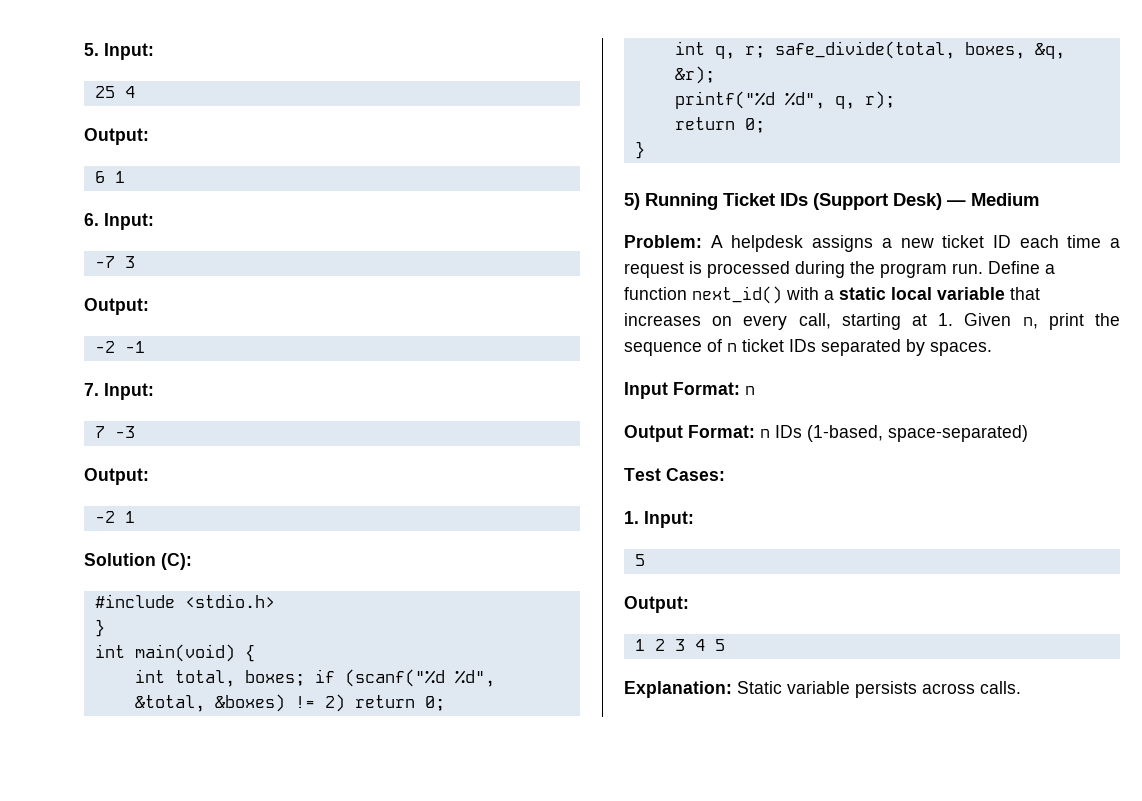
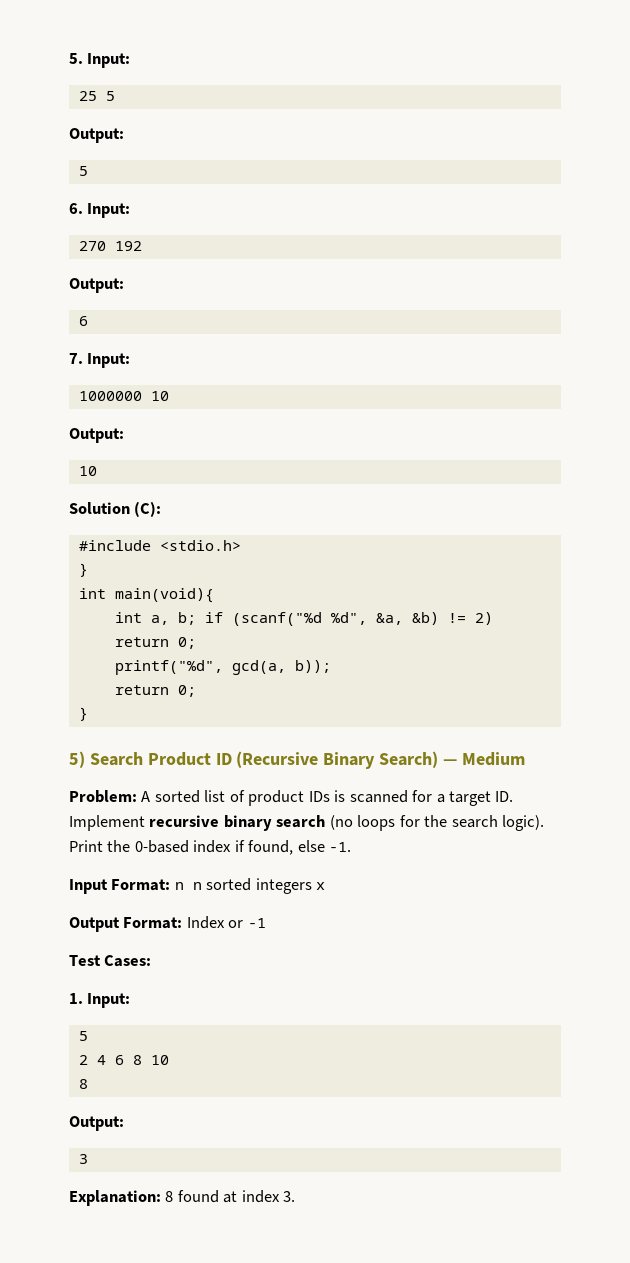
- 25 4
+ 25 5
  Output:
- 6 1
+ 5
  6. Input:
- -7 3
+ 270 192
  Output:
- -2 -1
+ 6
- 7 -3
+ 1000000 10
  Output:
- -2 1
+ 10
- int main(void) {
- int total, boxes; if (scanf("%d %d", &total, &boxes) != 2) return 0;
+ int main(void){
+ int a, b; if (scanf("%d %d", &a, &b) != 2) return 0;
- int q, r; safe_divide(total, boxes, &q, &r);
- printf("%d %d", q, r);
+ printf("%d", gcd(a, b));
  return 0;
  }
- 5) Running Ticket IDs (Support Desk) — Medium
- Problem: A helpdesk assigns a new ticket ID each time a request is processed during the program run. Define a function next_id() with a static local variable that increases on every call, starting at 1. Given n, print the sequence of n ticket IDs separated by spaces.
- Input Format: n
- Output Format: n IDs (1-based, space-separated)
+ 5) Search Product ID (Recursive Binary Search) — Medium
+ Problem: A sorted list of product IDs is scanned for a target ID. Implement recursive binary search (no loops for the search logic). Print the 0-based index if found, else -1.
+ Input Format: n n sorted integers x
+ Output Format: Index or -1
  1. Input:
  5
+ 2 4 6 8 10
+ 8
  Output:
- 1 2 3 4 5
+ 3
- Explanation: Static variable persists across calls.
+ Explanation: 8 found at index 3.

